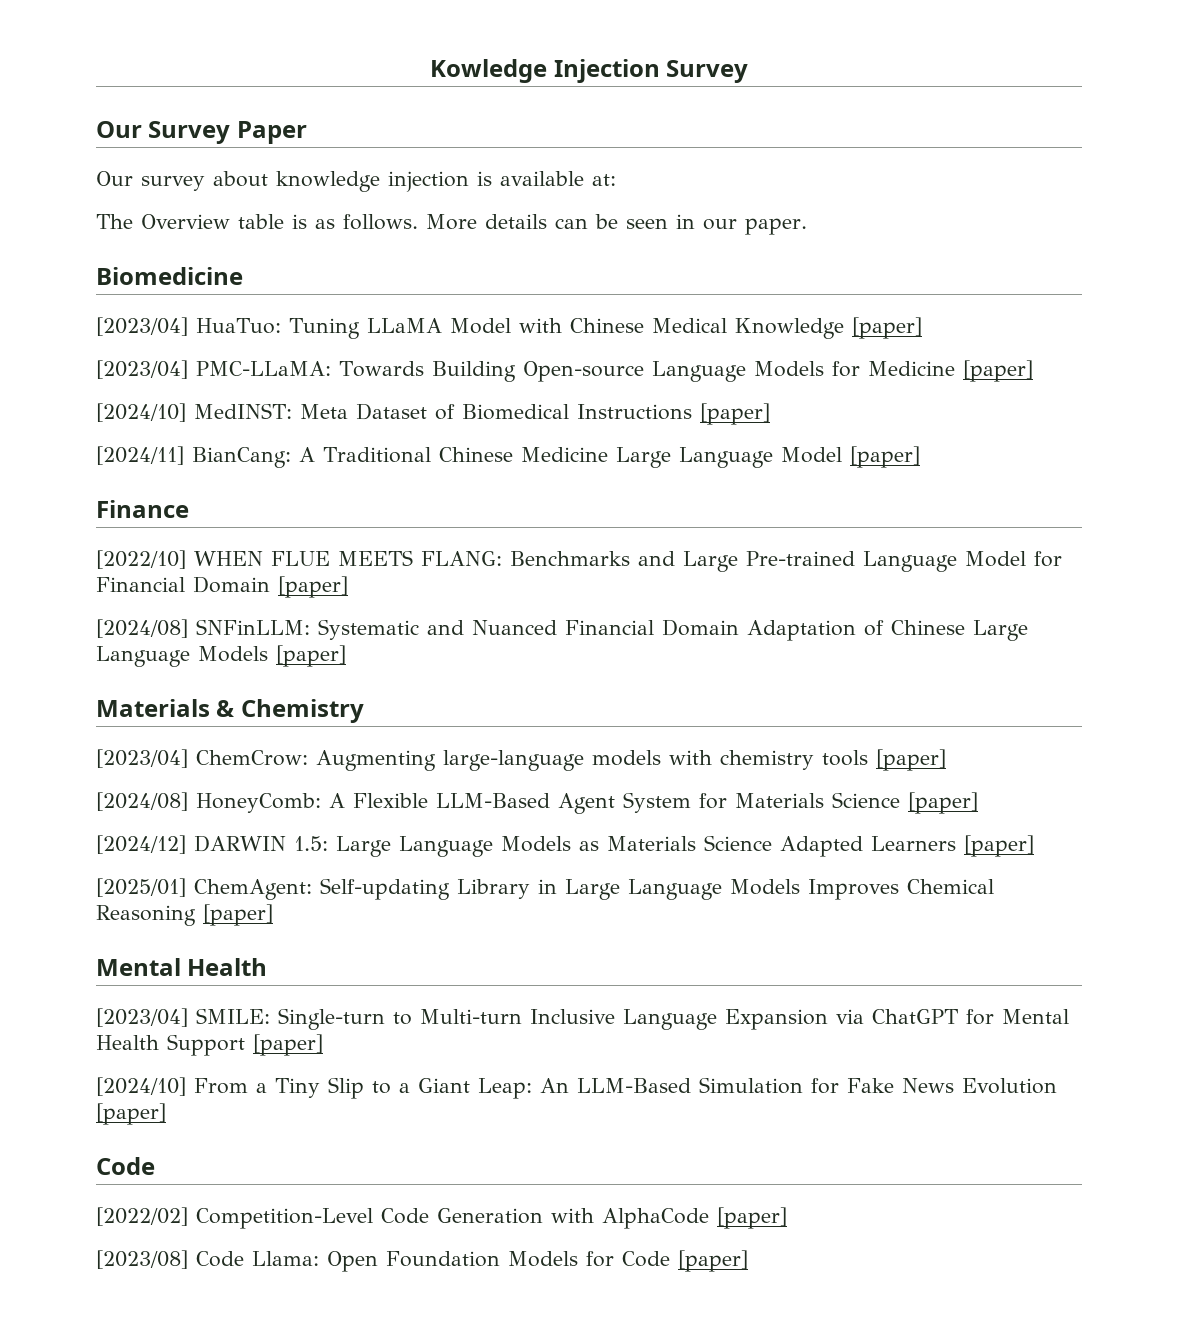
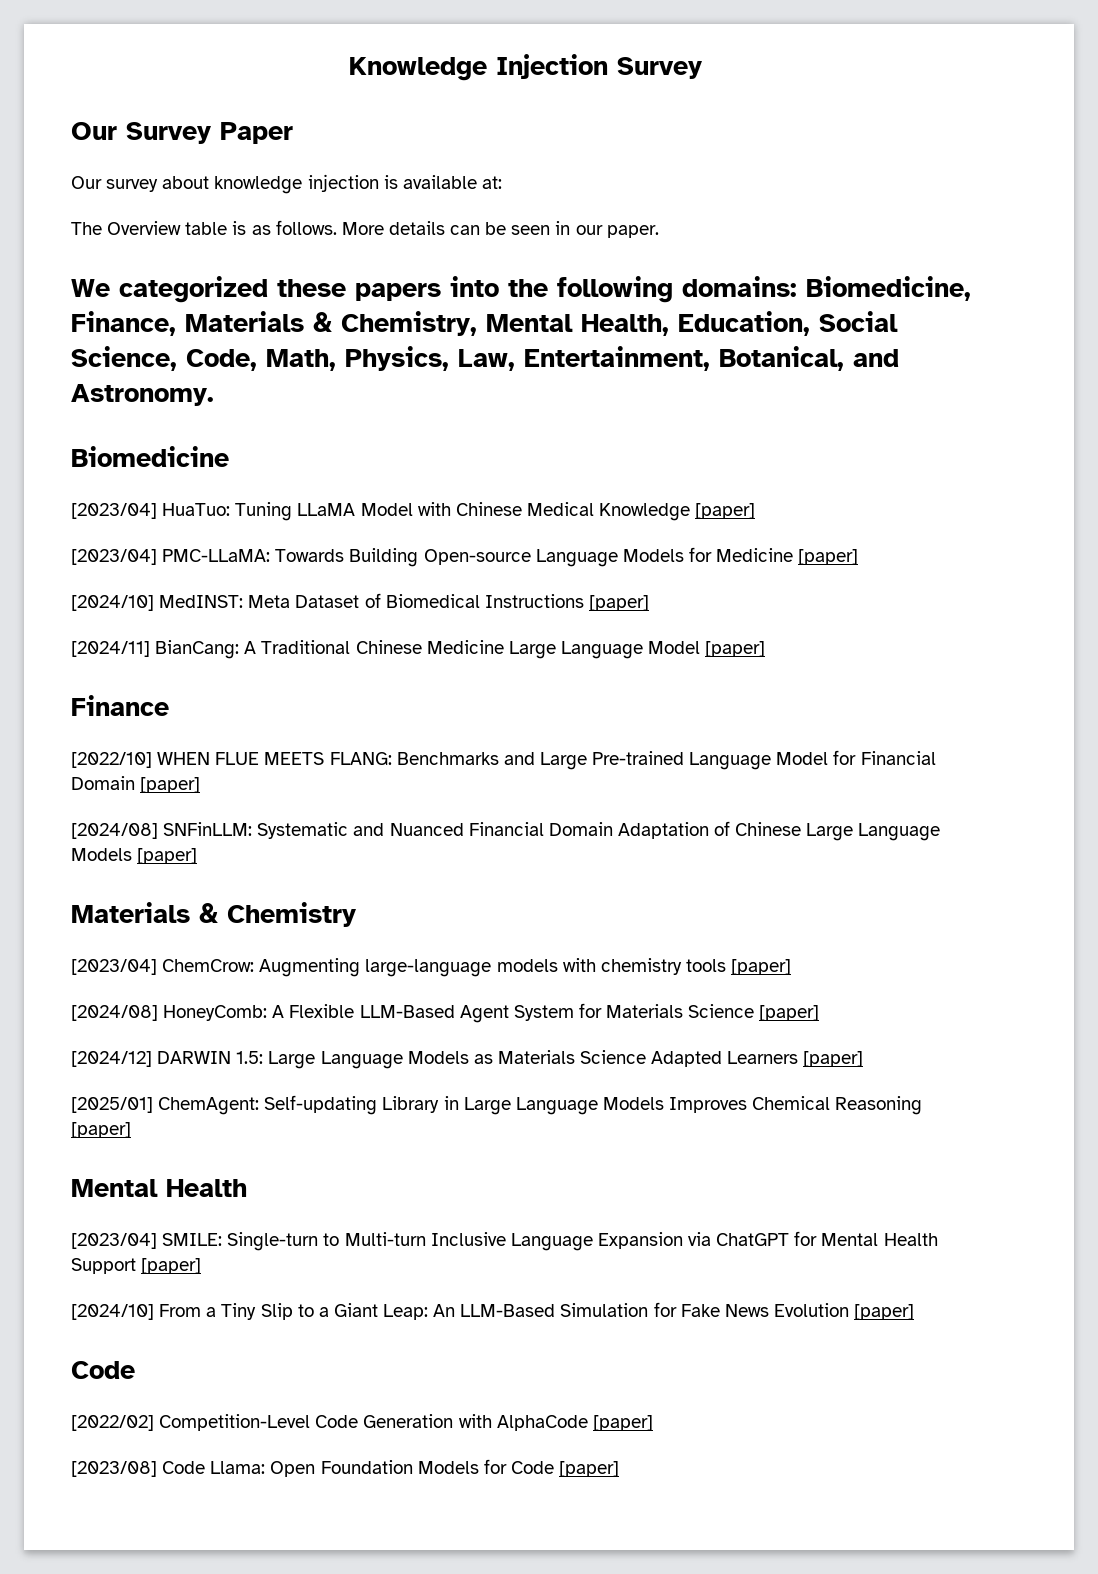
- Kowledge Injection Survey
+ Knowledge Injection Survey
+ We categorized these papers into the following domains: Biomedicine, Finance, Materials & Chemistry, Mental Health, Education, Social Science, Code, Math, Physics, Law, Entertainment, Botanical, and Astronomy.

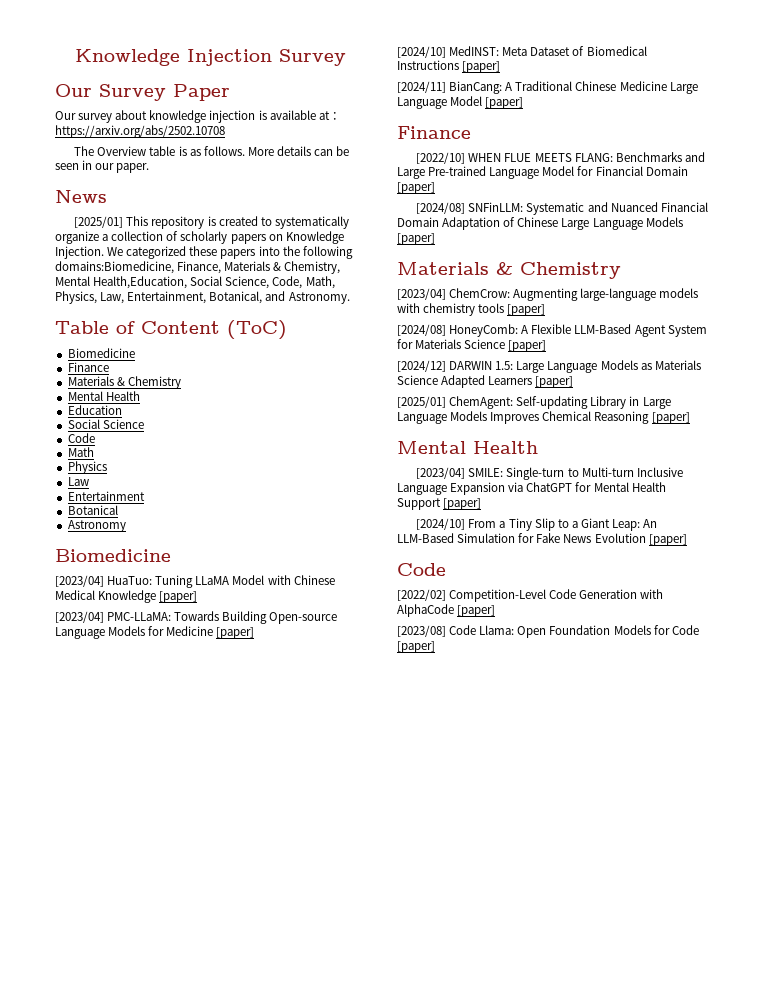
- Our survey about knowledge injection is available at:
+ Our survey about knowledge injection is available at：https://arxiv.org/abs/2502.10708
  More details can be seen in our paper.
- We categorized these papers into the following domains: Biomedicine, Finance, Materials & Chemistry, Mental Health, Education, Social Science, Code, Math, Physics, Law, Entertainment, Botanical, and Astronomy.
+ News
+ [2025/01] This repository is created to systematically organize a collection of scholarly papers on Knowledge Injection. We categorized these papers into the following domains:Biomedicine, Finance, Materials & Chemistry, Mental Health,Education, Social Science, Code, Math, Physics, Law, Entertainment, Botanical, and Astronomy.
+ Table of Content (ToC)
+ Biomedicine
+ Finance
+ Materials & Chemistry
+ Mental Health
+ Education
+ Social Science
+ Code
+ Math
+ Physics
+ Law
+ Entertainment
+ Botanical
+ Astronomy

